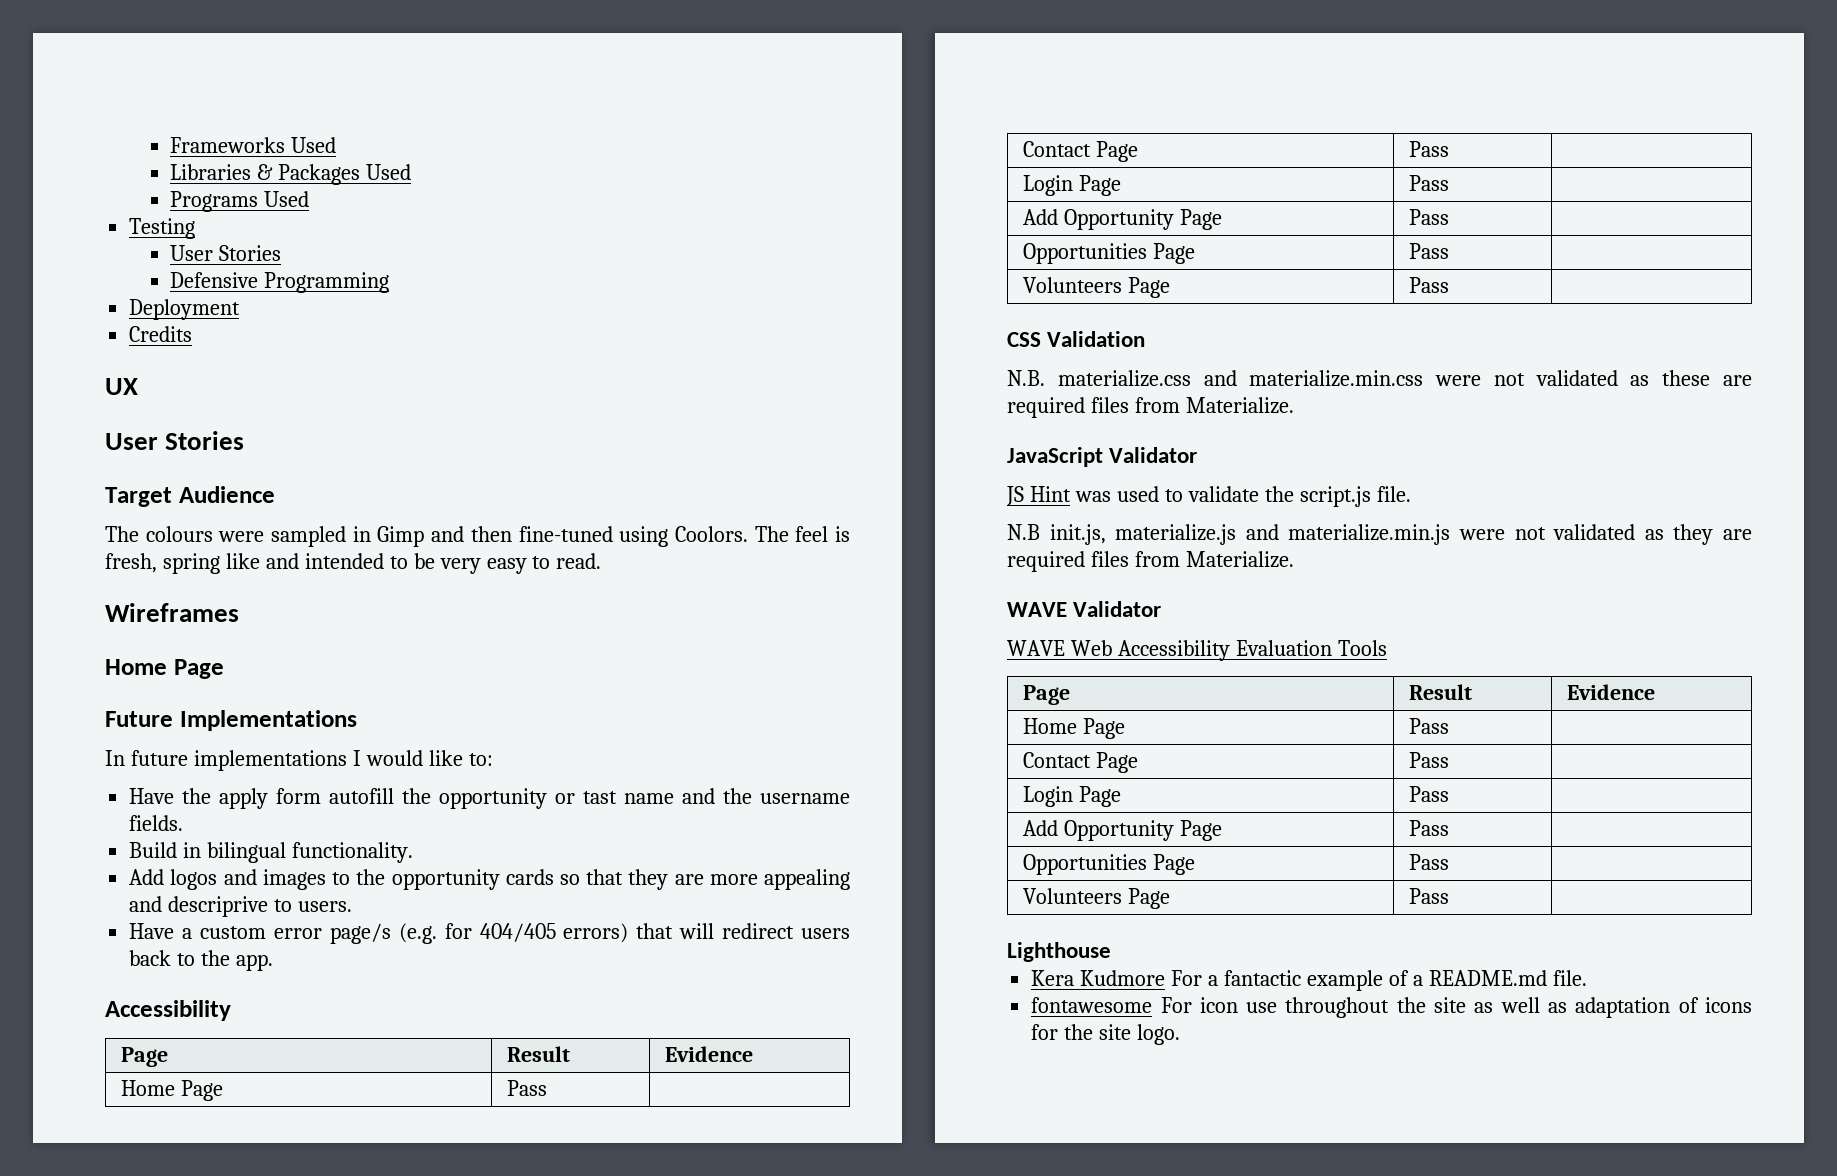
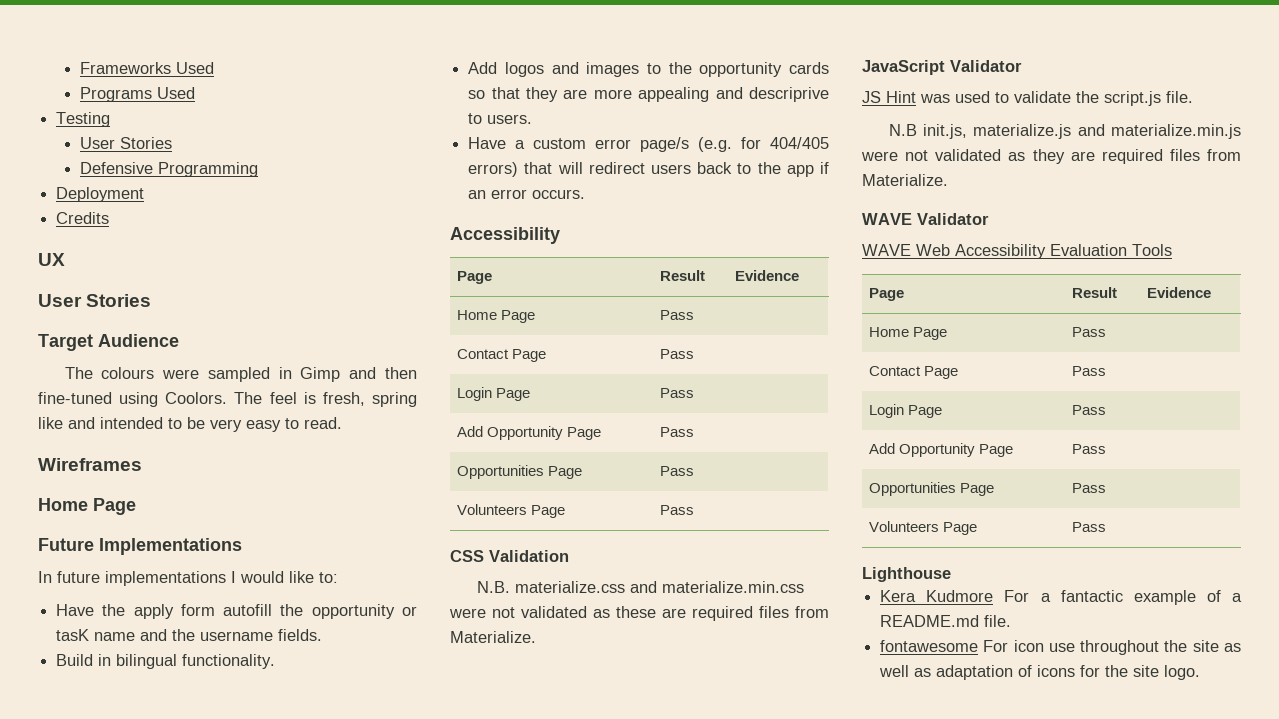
- Libraries & Packages Used
- Have the apply form autofill the opportunity or tast name and the username fields.
+ Have the apply form autofill the opportunity or tasK name and the username fields.
- Have a custom error page/s (e.g. for 404/405 errors) that will redirect users back to the app.
+ Have a custom error page/s (e.g. for 404/405 errors) that will redirect users back to the app if an error occurs.

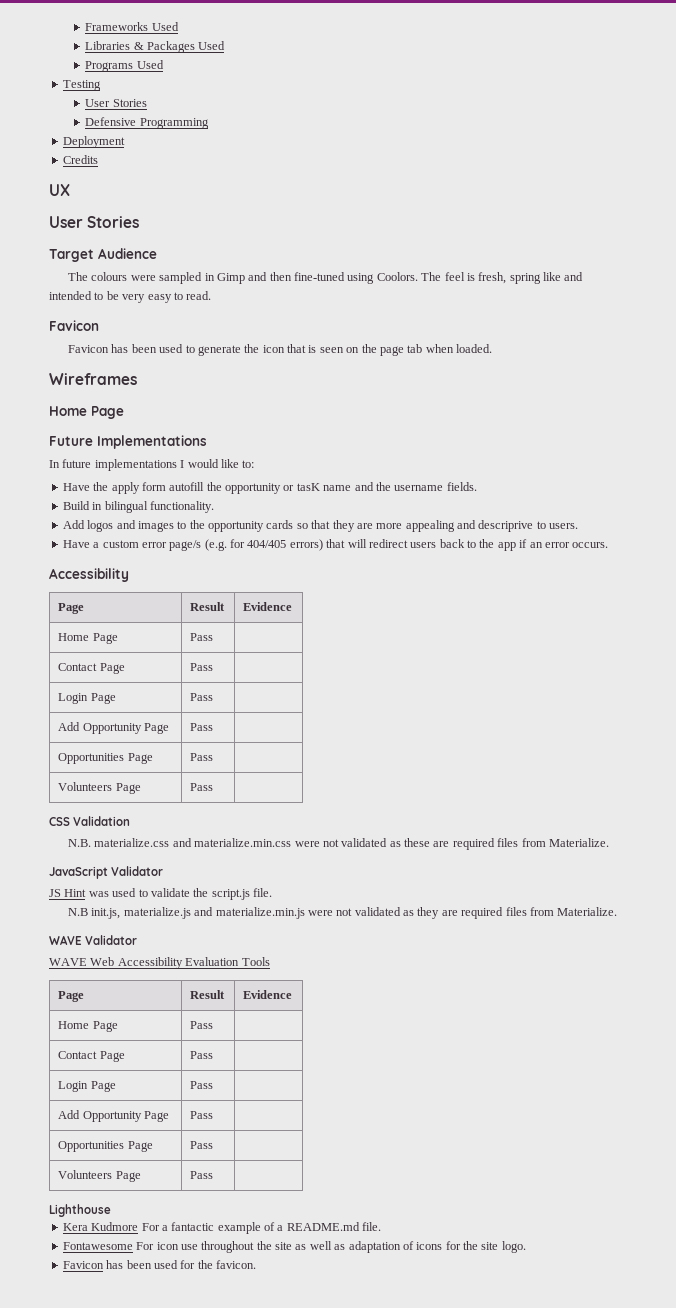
+ Libraries & Packages Used
  The feel is fresh, spring like and intended to be very easy to read.
+ Favicon
+ Favicon has been used to generate the icon that is seen on the page tab when loaded.
- fontawesome For icon use throughout the site as well as adaptation of icons for the site logo.
+ Fontawesome For icon use throughout the site as well as adaptation of icons for the site logo.
+ Favicon has been used for the favicon.

